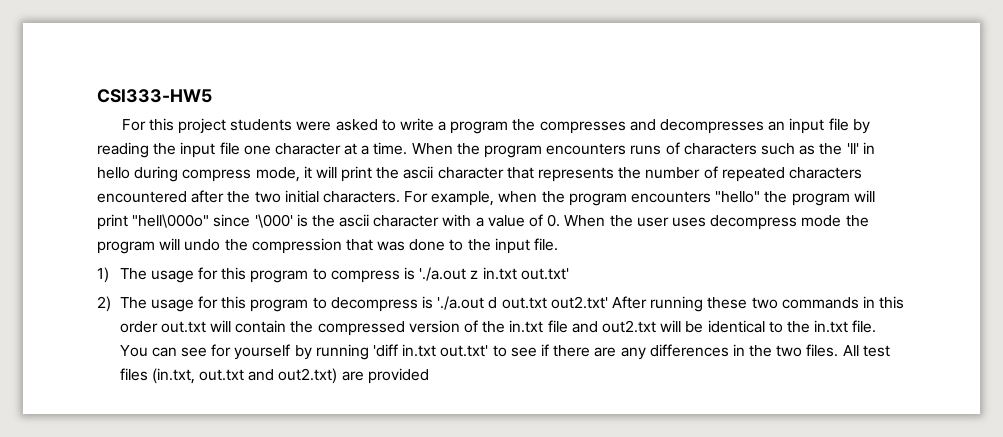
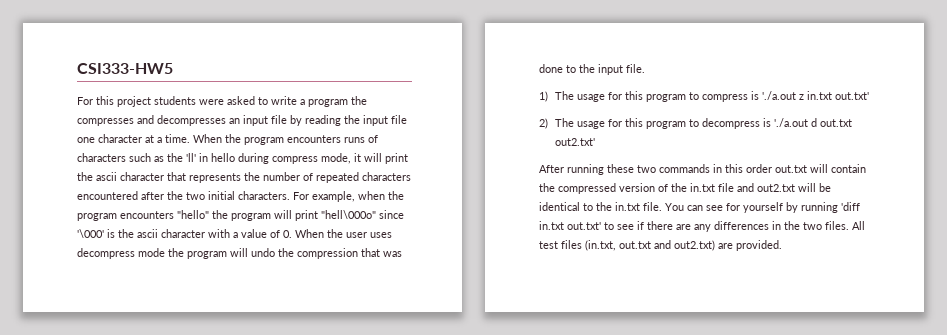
- 2) The usage for this program to decompress is './a.out d out.txt out2.txt' After running these two commands in this order out.txt will contain the compressed version of the in.txt file and out2.txt will be identical to the in.txt file.
+ 2) The usage for this program to decompress is './a.out d out.txt out2.txt'
+ After running these two commands in this order out.txt will contain the compressed version of the in.txt file and out2.txt will be identical to the in.txt file.
- All test files (in.txt, out.txt and out2.txt) are provided
+ All test files (in.txt, out.txt and out2.txt) are provided.

